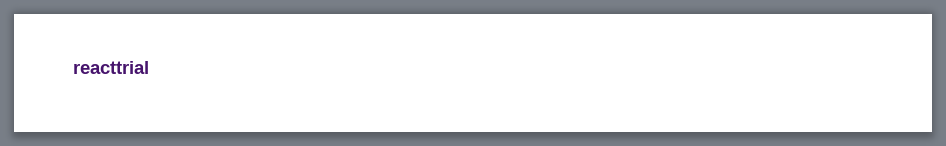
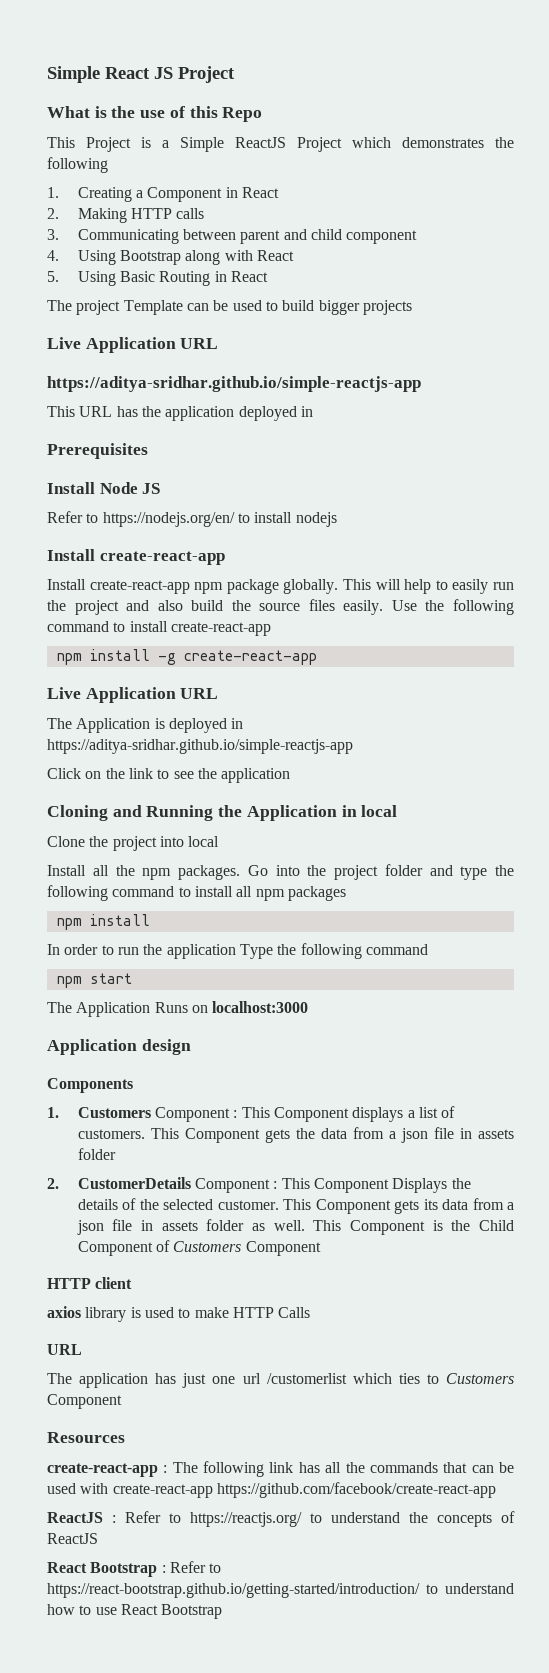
- reacttrial
+ Simple React JS Project
+ What is the use of this Repo
+ This Project is a Simple ReactJS Project which demonstrates the following
+ 1. Creating a Component in React
+ 2. Making HTTP calls
+ 3. Communicating between parent and child component
+ 4. Using Bootstrap along with React
+ 5. Using Basic Routing in React
+ The project Template can be used to build bigger projects
+ Live Application URL
+ https://aditya-sridhar.github.io/simple-reactjs-app
+ This URL has the application deployed in
+ Prerequisites
+ Install Node JS
+ Refer to https://nodejs.org/en/ to install nodejs
+ Install create-react-app
+ Install create-react-app npm package globally. This will help to easily run the project and also build the source files easily. Use the following command to install create-react-app
+ npm install -g create-react-app
+ Live Application URL
+ The Application is deployed in https://aditya-sridhar.github.io/simple-reactjs-app
+ Click on the link to see the application
+ Cloning and Running the Application in local
+ Clone the project into local
+ Install all the npm packages. Go into the project folder and type the following command to install all npm packages
+ npm install
+ In order to run the application Type the following command
+ npm start
+ The Application Runs on localhost:3000
+ Application design
+ Components
+ 1. Customers Component : This Component displays a list of customers. This Component gets the data from a json file in assets folder
+ 2. CustomerDetails Component : This Component Displays the details of the selected customer. This Component gets its data from a json file in assets folder as well. This Component is the Child Component of Customers Component
+ HTTP client
+ axios library is used to make HTTP Calls
+ URL
+ The application has just one url /customerlist which ties to Customers Component
+ Resources
+ create-react-app : The following link has all the commands that can be used with create-react-app https://github.com/facebook/create-react-app
+ ReactJS : Refer to https://reactjs.org/ to understand the concepts of ReactJS
+ React Bootstrap : Refer to https://react-bootstrap.github.io/getting-started/introduction/ to understand how to use React Bootstrap

